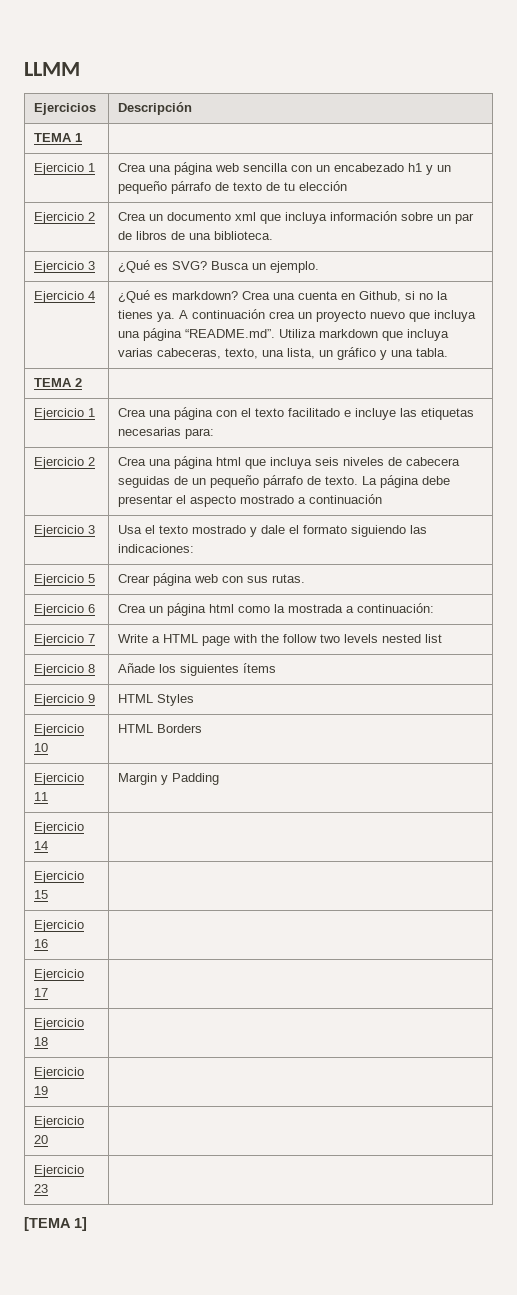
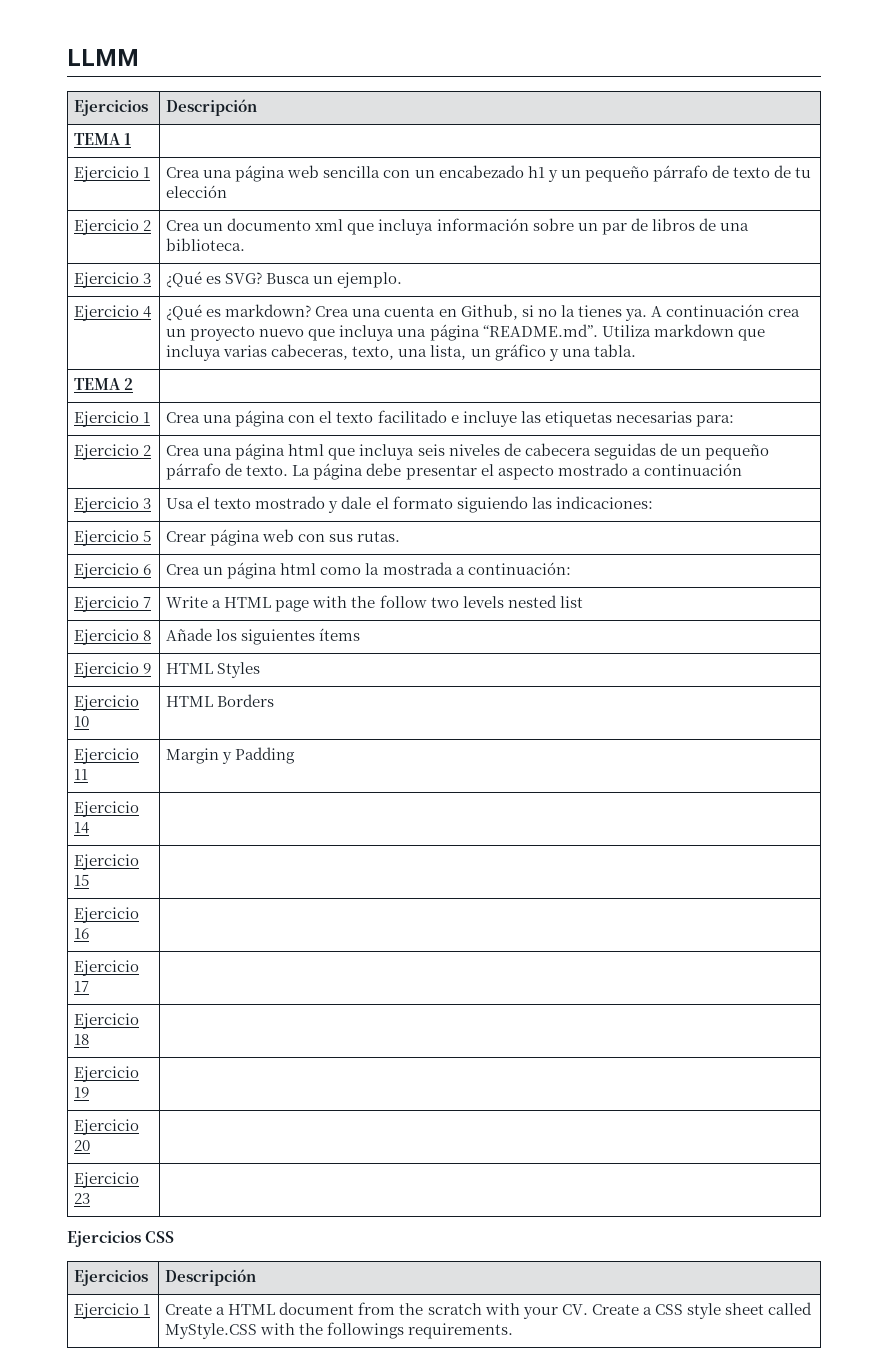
- [TEMA 1]
+ Ejercicios CSS
+ Ejercicios | Descripción
+ Ejercicio 1 | Create a HTML document from the scratch with your CV. Create a CSS style sheet called MyStyle.CSS with the followings requirements.

